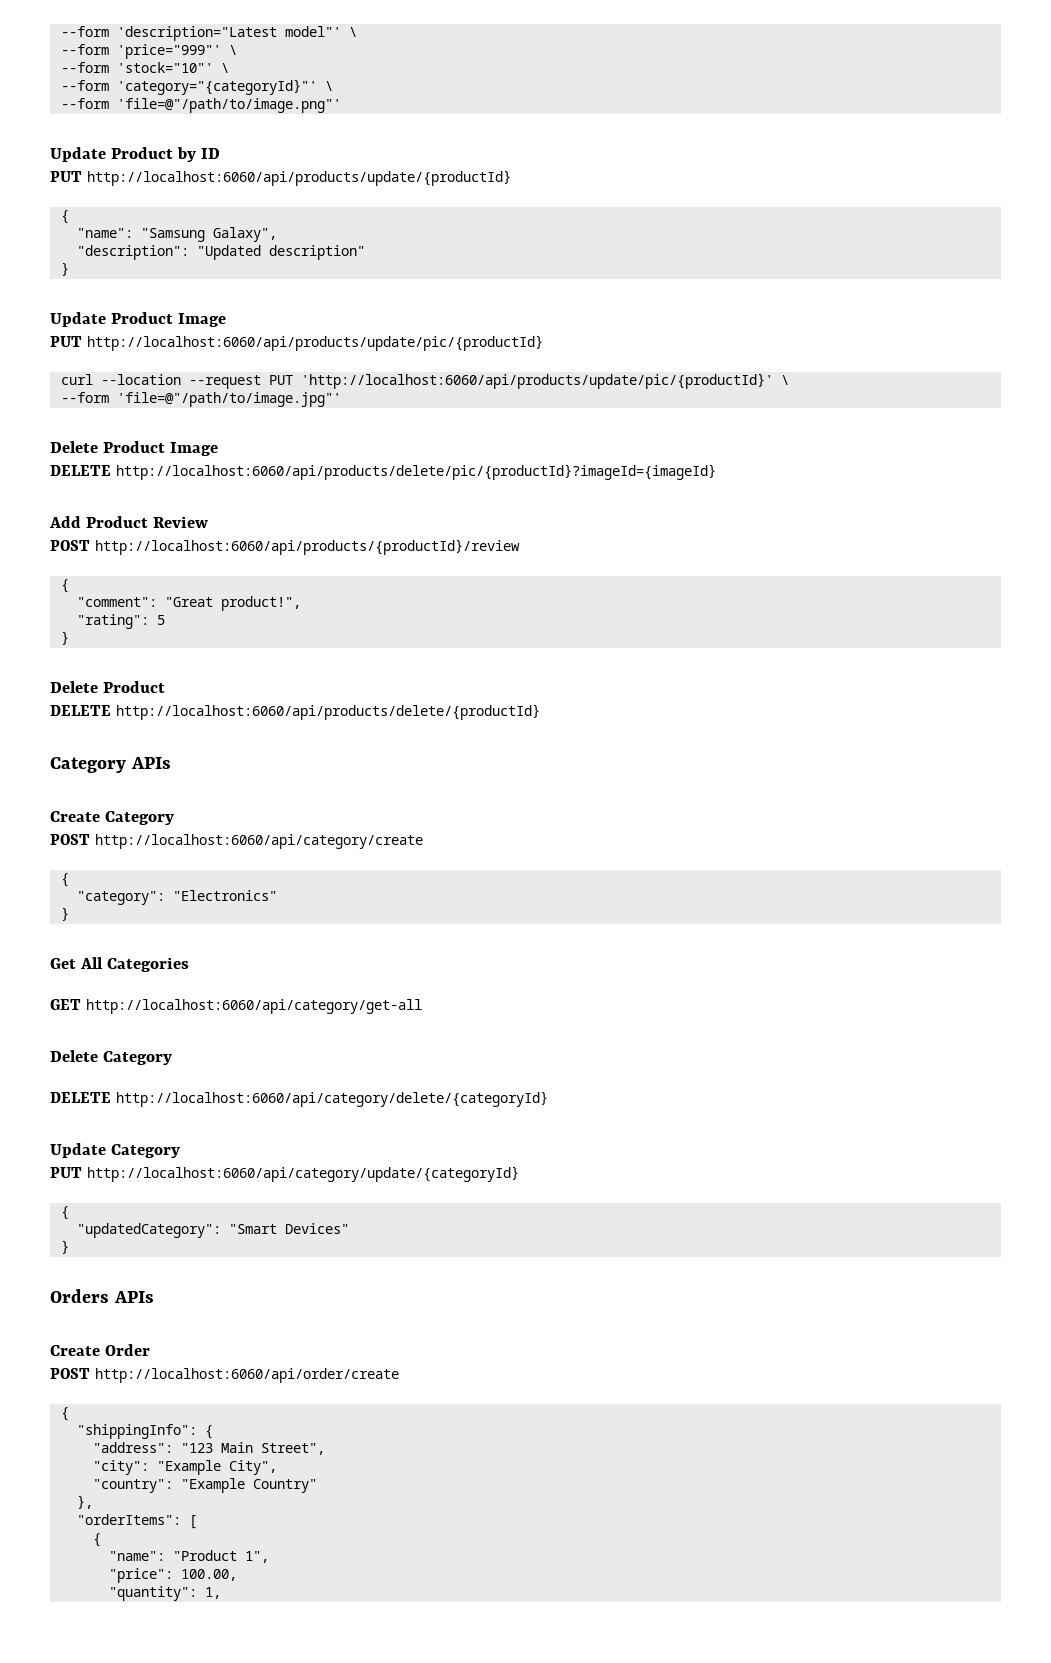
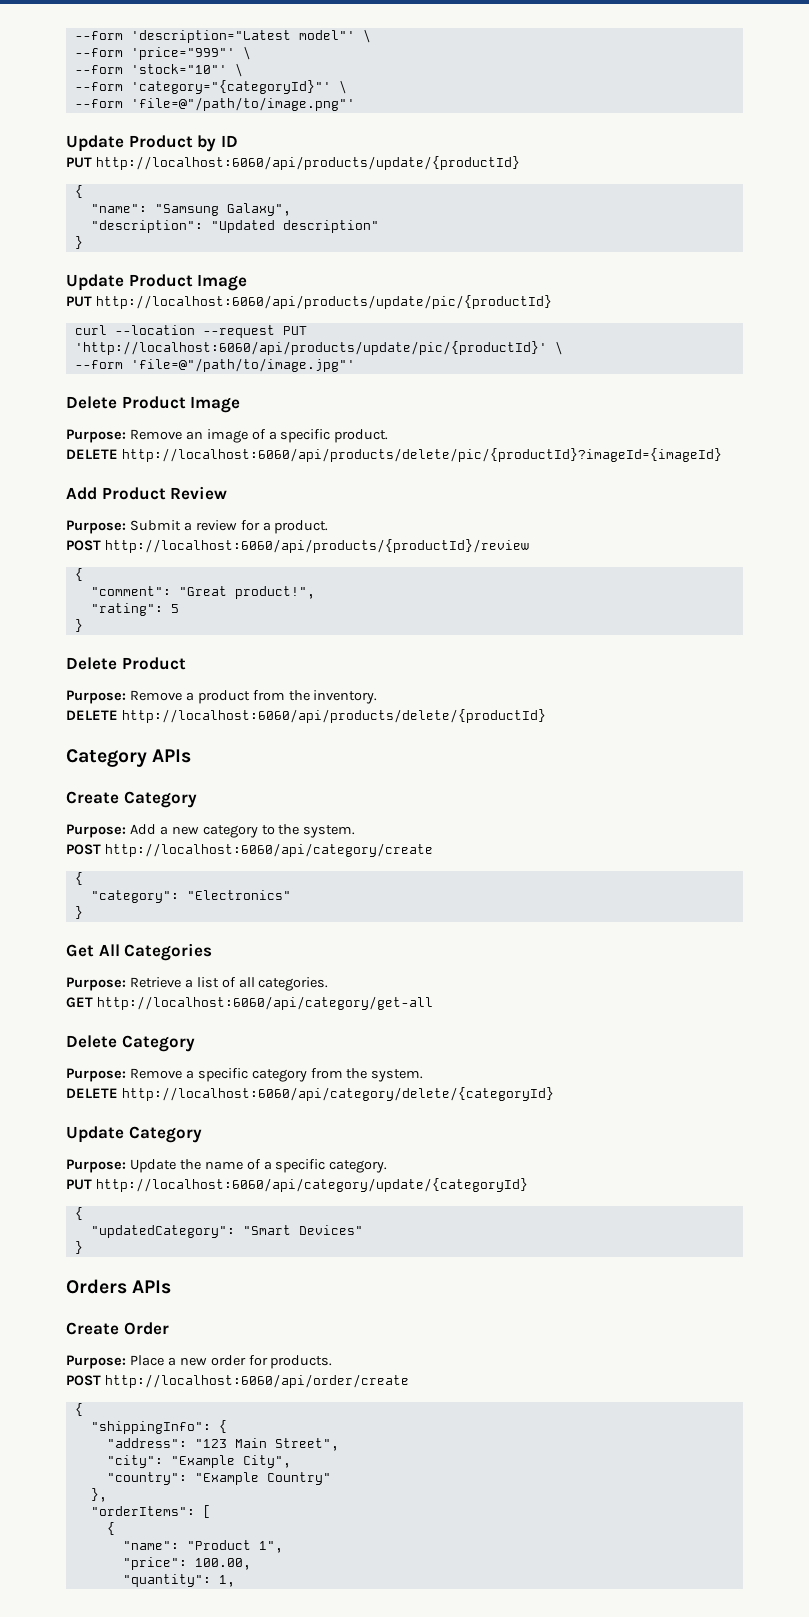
+ Purpose: Remove an image of a specific product.
+ Purpose: Submit a review for a product.
+ Purpose: Remove a product from the inventory.
+ Purpose: Add a new category to the system.
+ Purpose: Retrieve a list of all categories.
  GET http://localhost:6060/api/category/get-all
  Delete Category
+ Purpose: Remove a specific category from the system.
  DELETE http://localhost:6060/api/category/delete/{categoryId}
  Update Category
+ Purpose: Update the name of a specific category.
+ Purpose: Place a new order for products.

